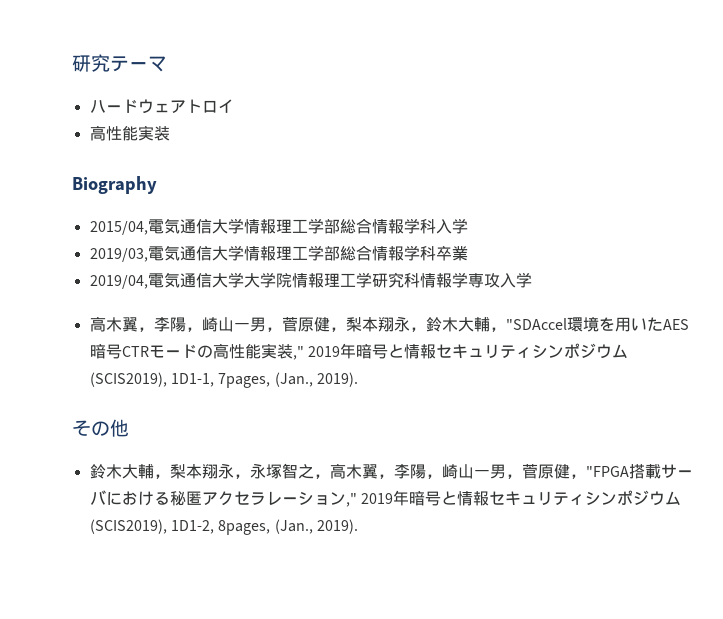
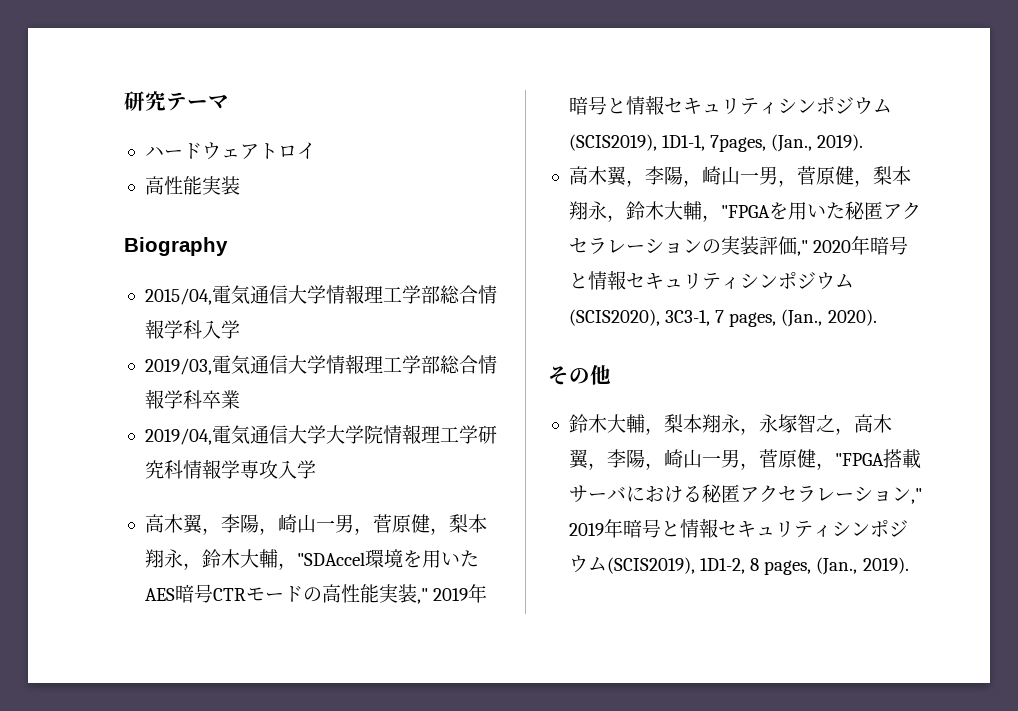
+ 高木翼，李陽，崎山一男，菅原健，梨本翔永，鈴木大輔，"FPGAを用いた秘匿アクセラレーションの実装評価," 2020年暗号と情報セキュリティシンポジウム(SCIS2020), 3C3-1, 7 pages, (Jan., 2020).
- 鈴木大輔，梨本翔永，永塚智之，高木翼，李陽，崎山一男，菅原健，"FPGA搭載サーバにおける秘匿アクセラレーション," 2019年暗号と情報セキュリティシンポジウム(SCIS2019), 1D1-2, 8pages, (Jan., 2019).
+ 鈴木大輔，梨本翔永，永塚智之，高木翼，李陽，崎山一男，菅原健，"FPGA搭載サーバにおける秘匿アクセラレーション," 2019年暗号と情報セキュリティシンポジウム(SCIS2019), 1D1-2, 8 pages, (Jan., 2019).

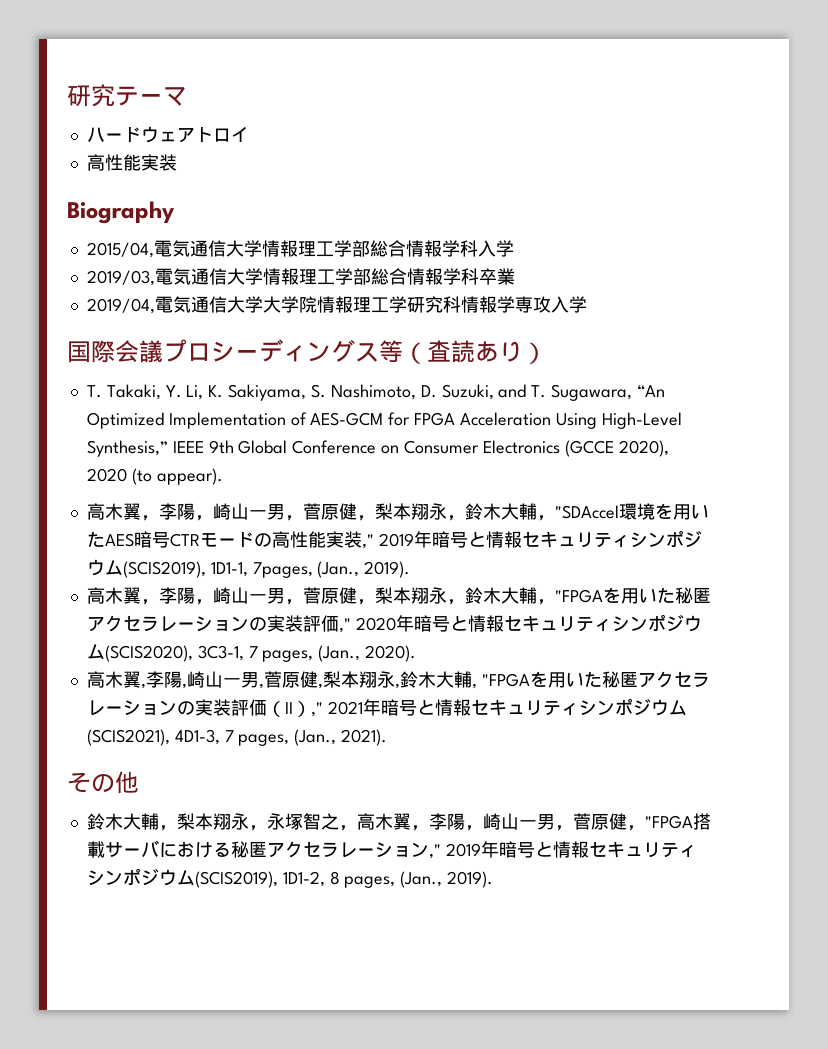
+ 国際会議プロシーディングス等（査読あり）
+ T. Takaki, Y. Li, K. Sakiyama, S. Nashimoto, D. Suzuki, and T. Sugawara, “An Optimized Implementation of AES-GCM for FPGA Acceleration Using High-Level Synthesis,” IEEE 9th Global Conference on Consumer Electronics (GCCE 2020), 2020 (to appear).
+ 高木翼,李陽,崎山一男,菅原健,梨本翔永,鈴木大輔, "FPGAを用いた秘匿アクセラレーションの実装評価（II）," 2021年暗号と情報セキュリティシンポジウム(SCIS2021), 4D1-3, 7 pages, (Jan., 2021).

